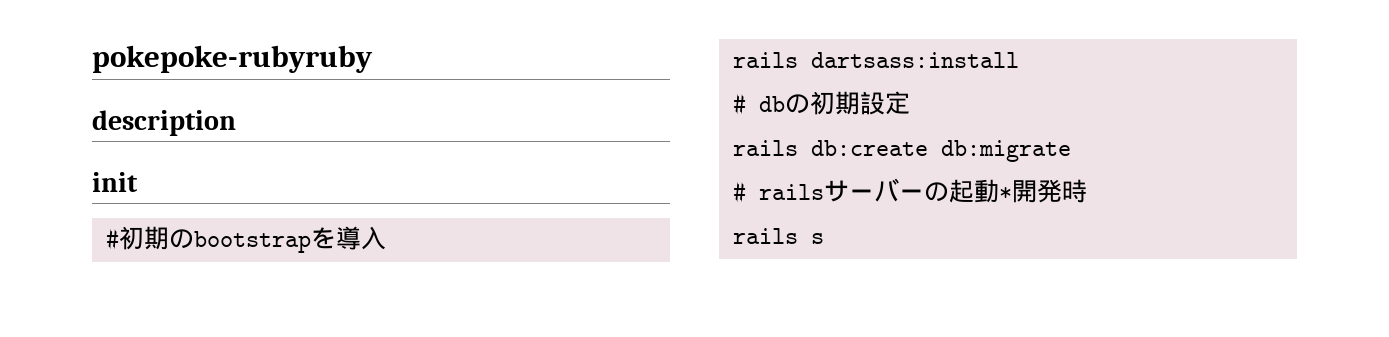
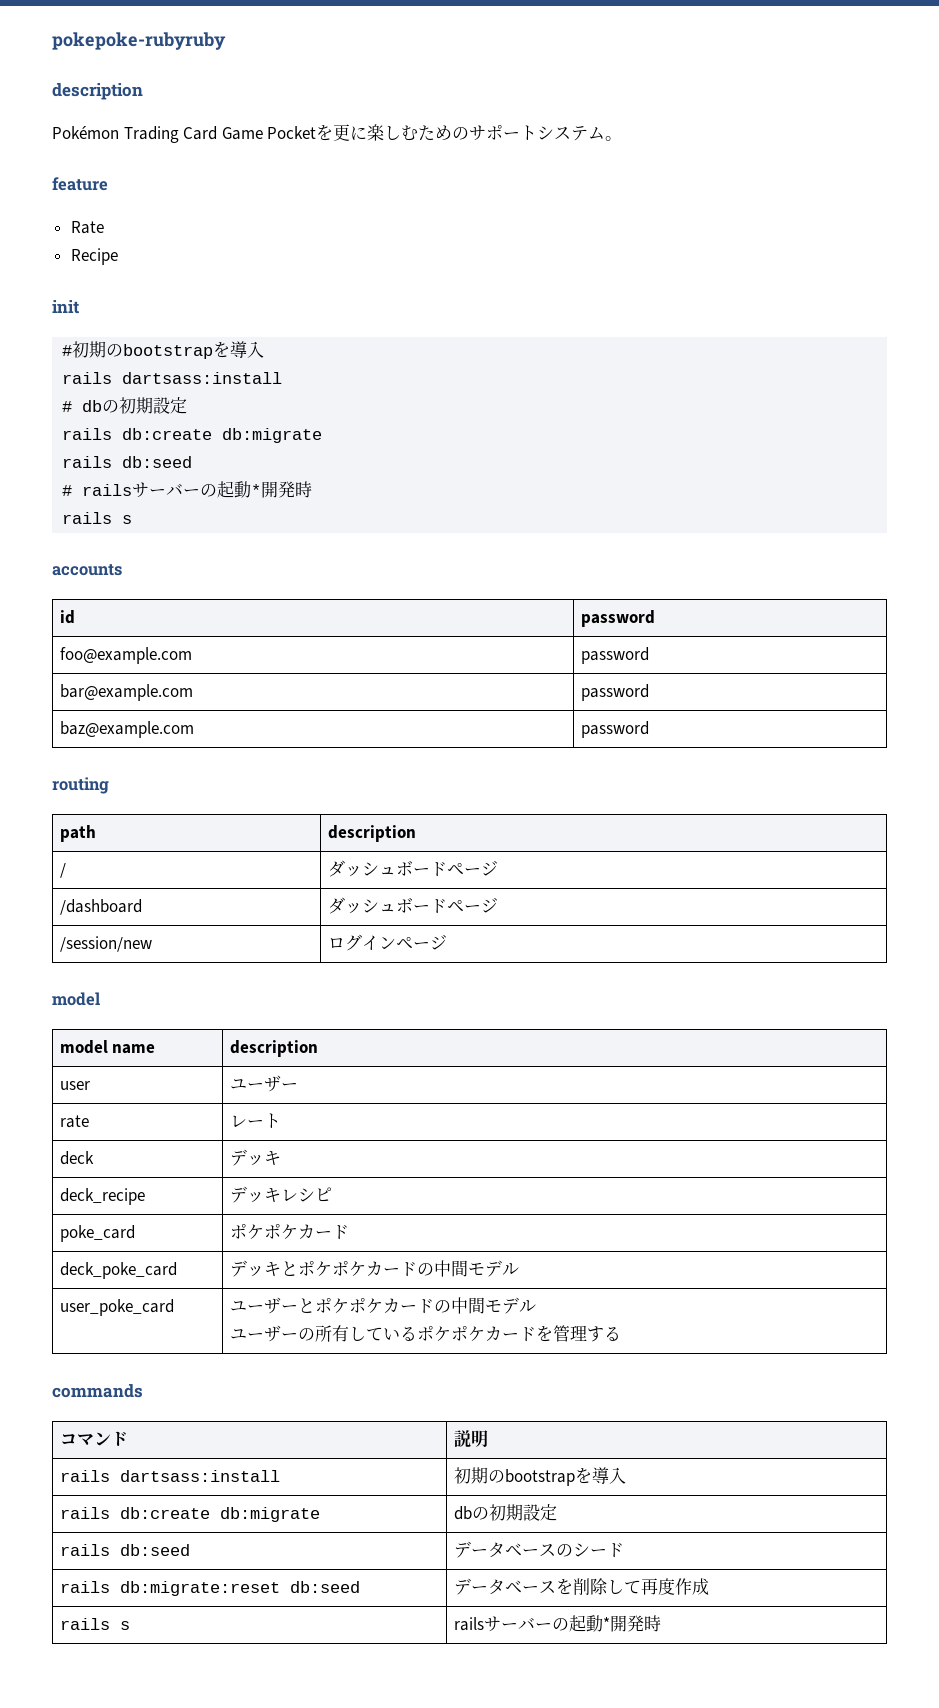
+ Pokémon Trading Card Game Pocketを更に楽しむためのサポートシステム。
+ feature
+ Rate
+ Recipe
  # dbの初期設定
  rails db:create db:migrate
+ rails db:seed
+ accounts
+ id | password
+ foo@example.com | password
+ bar@example.com | password
+ baz@example.com | password
+ routing
+ path | description
+ / | ダッシュボードページ
+ /dashboard | ダッシュボードページ
+ /session/new | ログインページ
+ model
+ model name | description
+ user | ユーザー
+ rate | レート
+ deck | デッキ
+ deck_recipe | デッキレシピ
+ poke_card | ポケポケカード
+ deck_poke_card | デッキとポケポケカードの中間モデル
+ user_poke_card | ユーザーとポケポケカードの中間モデル
+ ユーザーの所有しているポケポケカードを管理する
+ commands
+ コマンド | 説明
+ rails dartsass:install | 初期のbootstrapを導入
+ rails db:create db:migrate | dbの初期設定
+ rails db:seed | データベースのシード
+ rails db:migrate:reset db:seed | データベースを削除して再度作成
+ rails s | railsサーバーの起動*開発時

